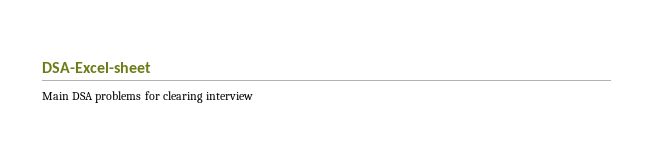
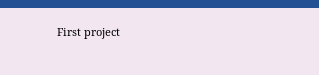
- DSA-Excel-sheet
- Main DSA problems for clearing interview
+ First project

